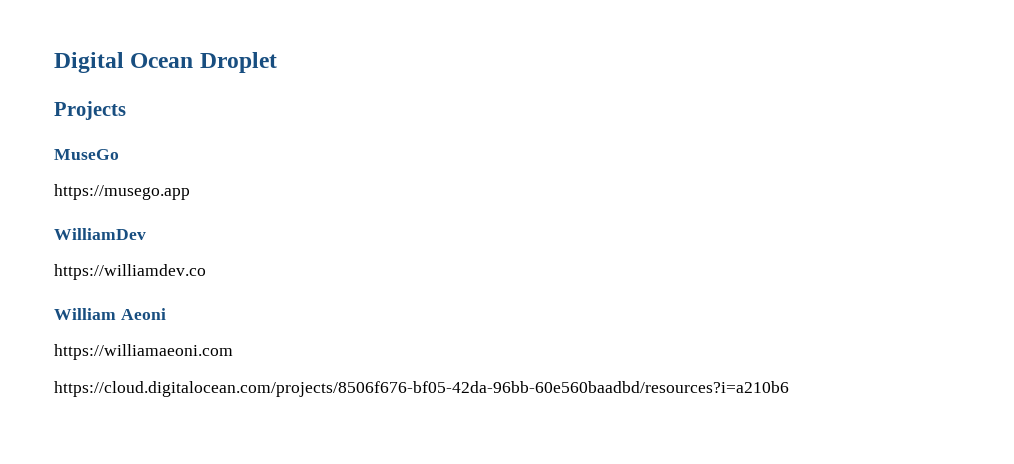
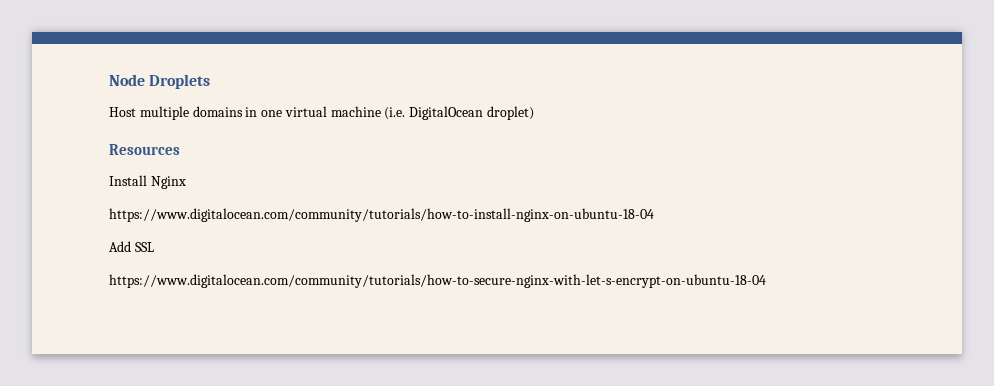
- Digital Ocean Droplet
- Projects
- MuseGo
- https://musego.app
- WilliamDev
- https://williamdev.co
- William Aeoni
- https://williamaeoni.com
- https://cloud.digitalocean.com/projects/8506f676-bf05-42da-96bb-60e560baadbd/resources?i=a210b6
+ Node Droplets
+ Host multiple domains in one virtual machine (i.e. DigitalOcean droplet)
+ Resources
+ Install Nginx
+ https://www.digitalocean.com/community/tutorials/how-to-install-nginx-on-ubuntu-18-04
+ Add SSL
+ https://www.digitalocean.com/community/tutorials/how-to-secure-nginx-with-let-s-encrypt-on-ubuntu-18-04

